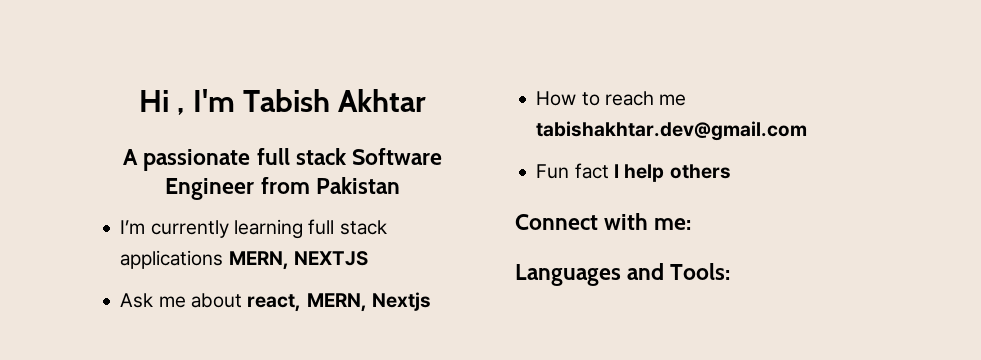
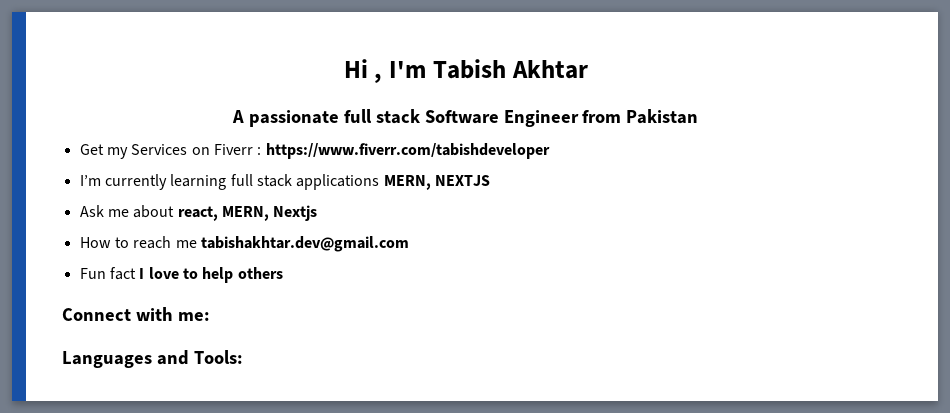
+ Get my Services on Fiverr : https://www.fiverr.com/tabishdeveloper
- Fun fact I help others
+ Fun fact I love to help others

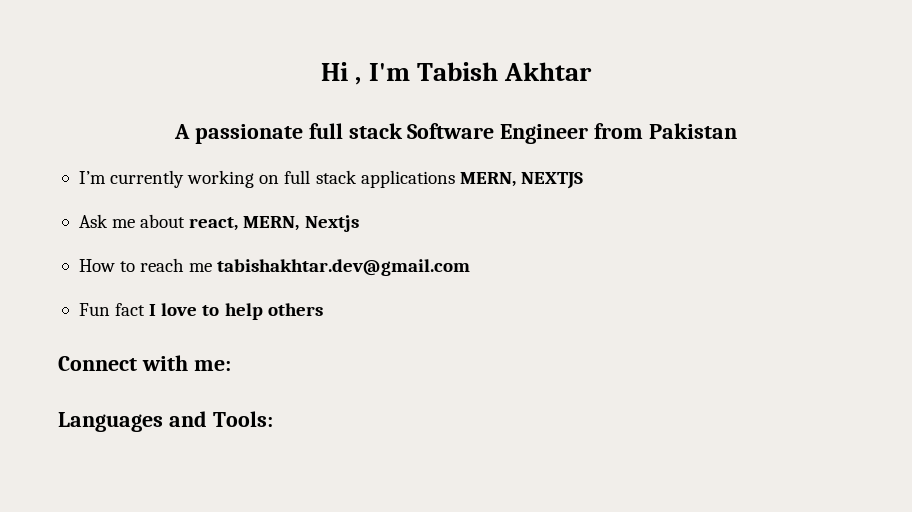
- Get my Services on Fiverr : https://www.fiverr.com/tabishdeveloper
- I’m currently learning full stack applications MERN, NEXTJS
+ I’m currently working on full stack applications MERN, NEXTJS

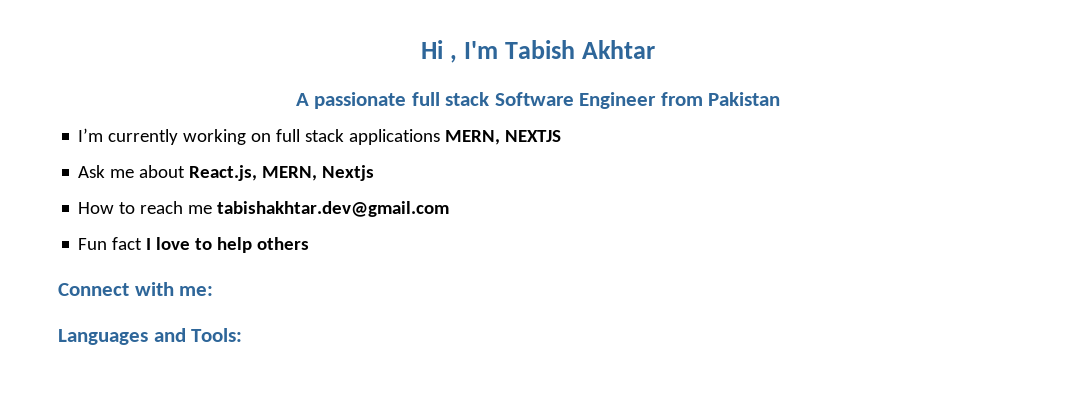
- Ask me about react, MERN, Nextjs
+ Ask me about React.js, MERN, Nextjs

